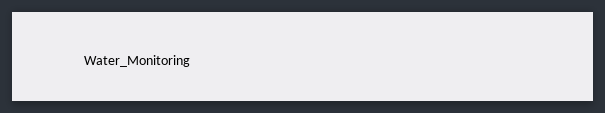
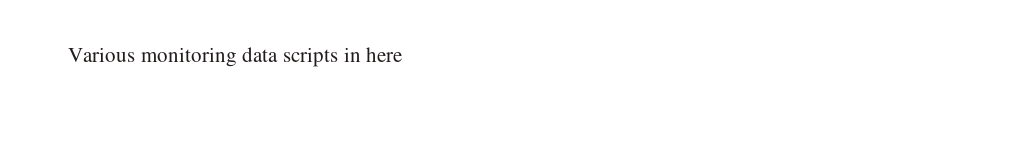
- Water_Monitoring
+ Various monitoring data scripts in here

